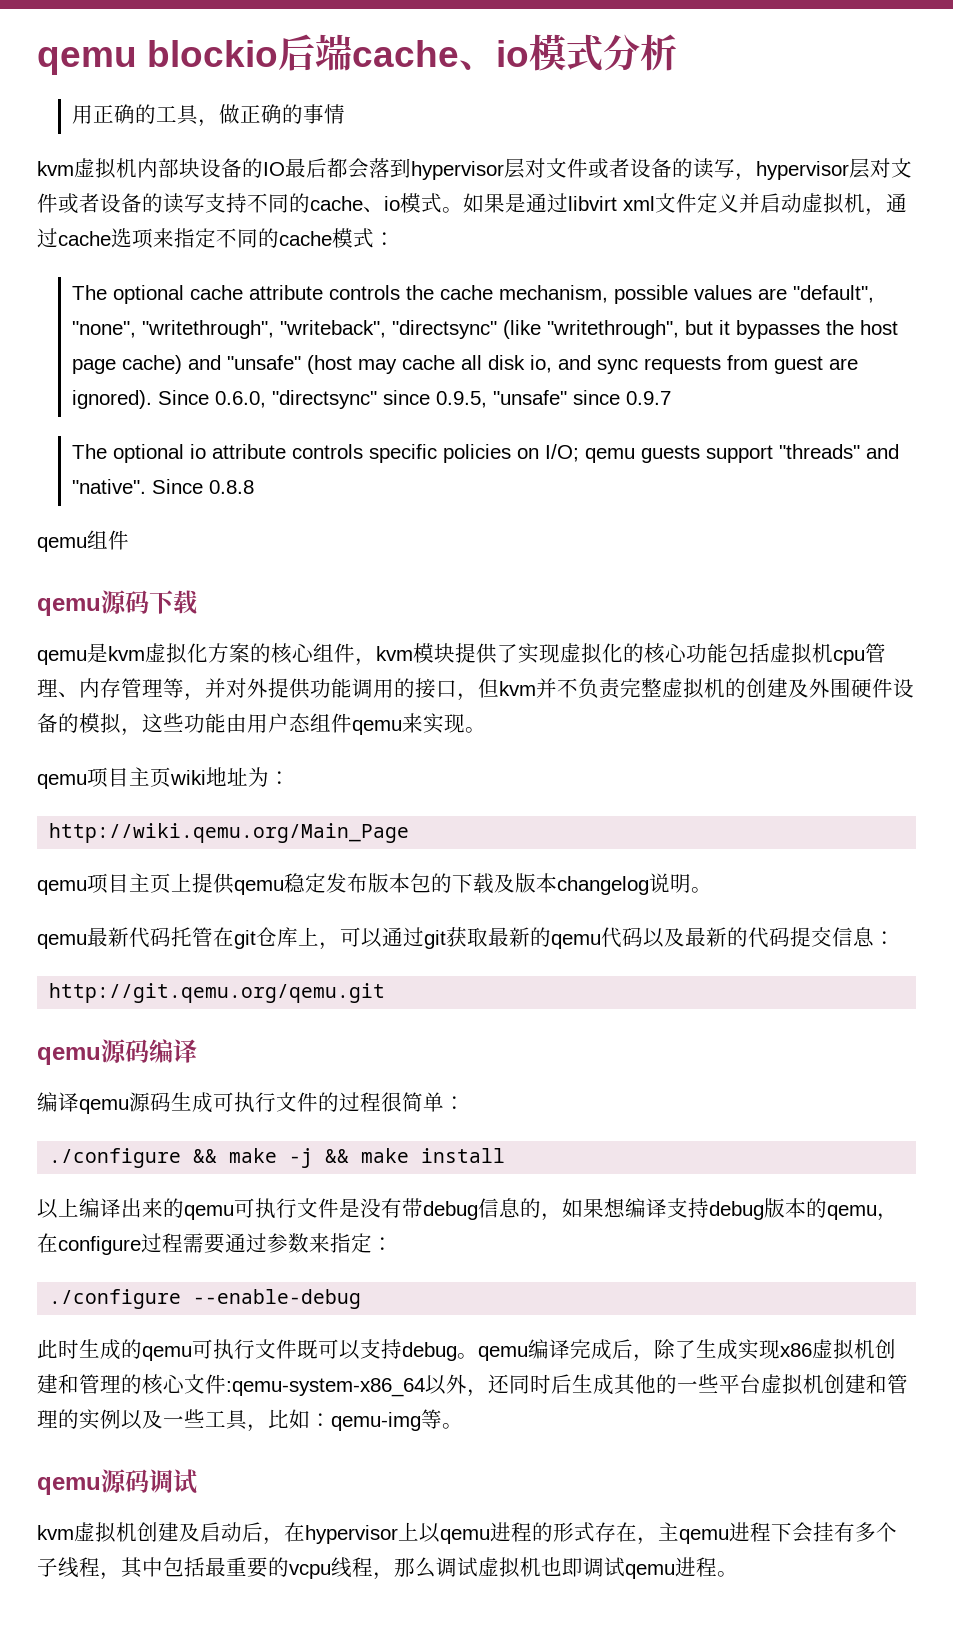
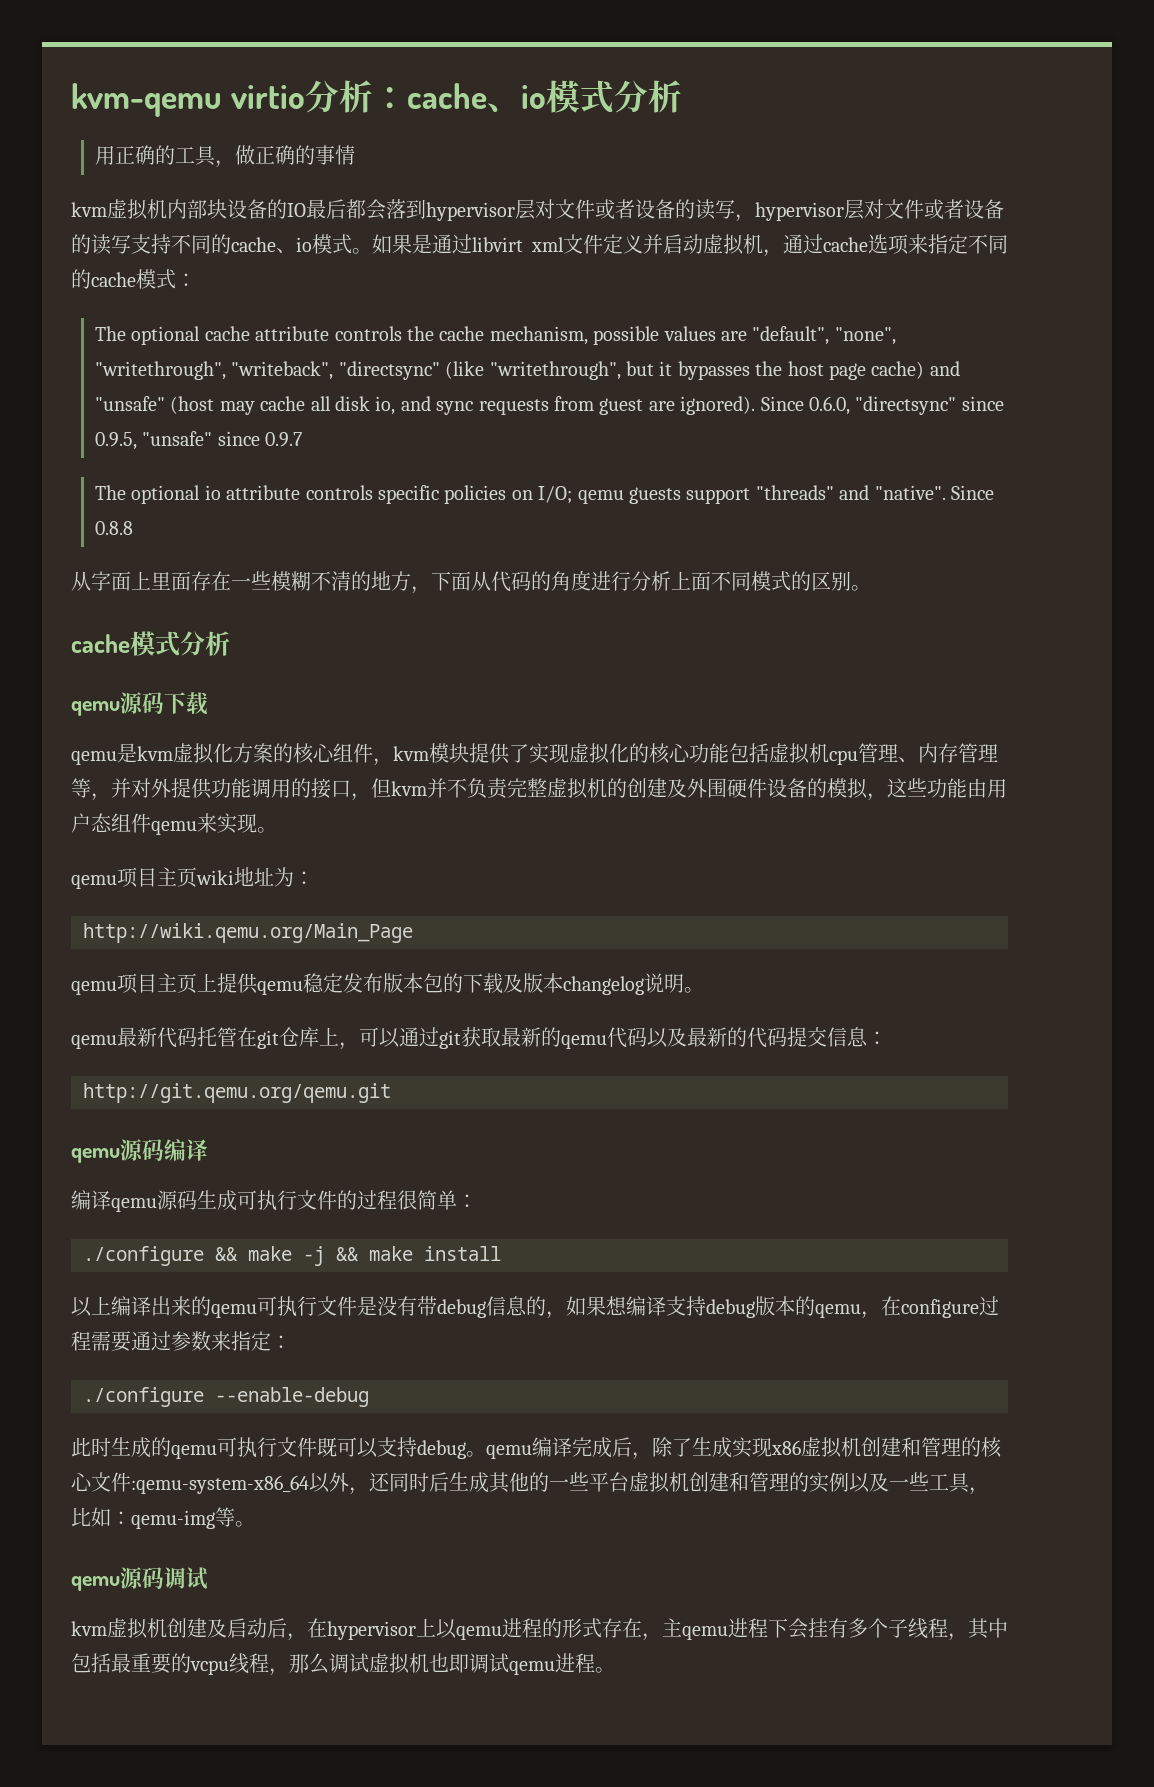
- qemu blockio后端cache、io模式分析
+ kvm-qemu virtio分析：cache、io模式分析
- qemu组件
+ 从字面上里面存在一些模糊不清的地方，下面从代码的角度进行分析上面不同模式的区别。
+ cache模式分析

